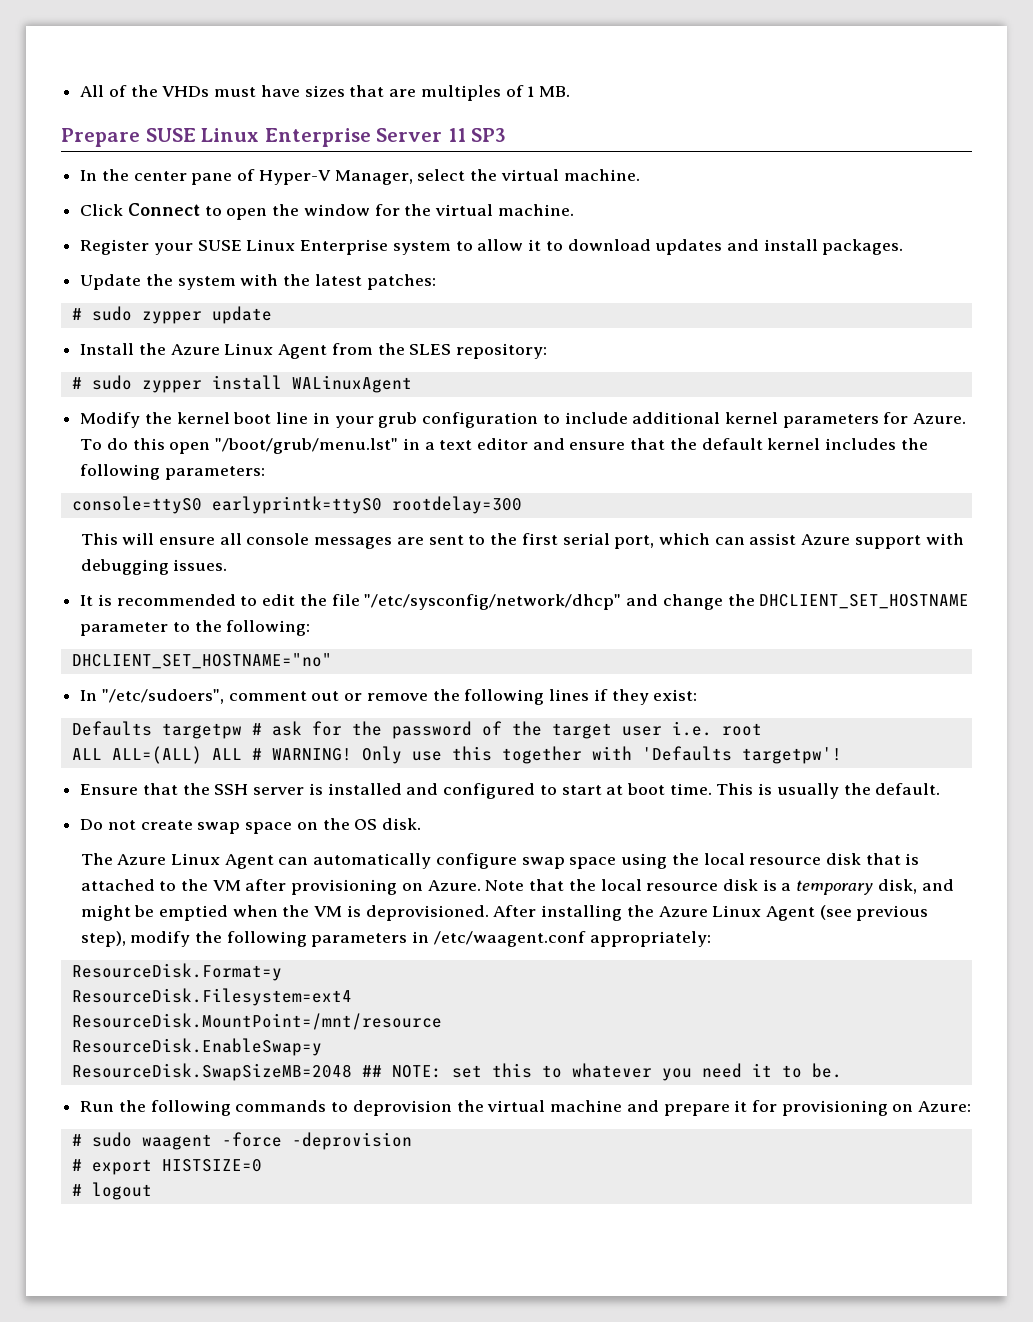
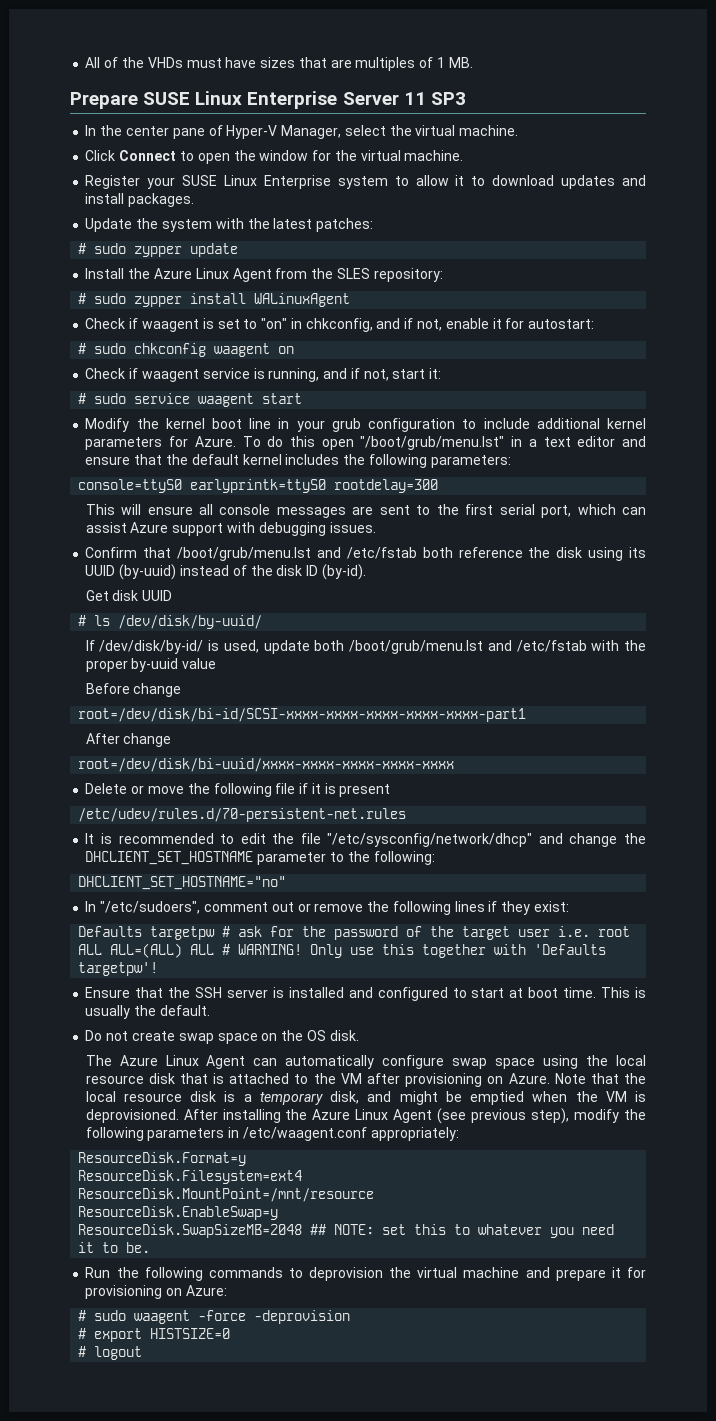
+ Check if waagent is set to "on" in chkconfig, and if not, enable it for autostart:
+ # sudo chkconfig waagent on
+ Check if waagent service is running, and if not, start it:
+ # sudo service waagent start
+ Confirm that /boot/grub/menu.lst and /etc/fstab both reference the disk using its UUID (by-uuid) instead of the disk ID (by-id).
+ Get disk UUID
+ # ls /dev/disk/by-uuid/
+ If /dev/disk/by-id/ is used, update both /boot/grub/menu.lst and /etc/fstab with the proper by-uuid value
+ Before change
+ root=/dev/disk/bi-id/SCSI-xxxx-xxxx-xxxx-xxxx-xxxx-part1
+ After change
+ root=/dev/disk/bi-uuid/xxxx-xxxx-xxxx-xxxx-xxxx
+ Delete or move the following file if it is present
+ /etc/udev/rules.d/70-persistent-net.rules

